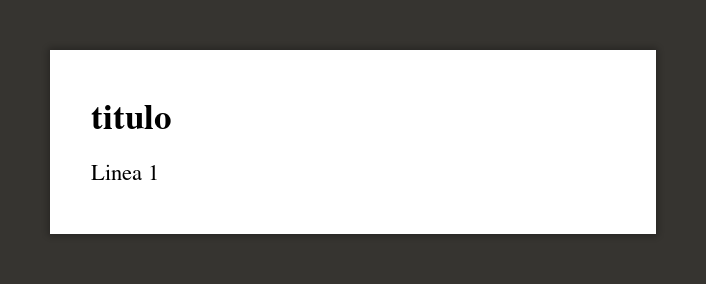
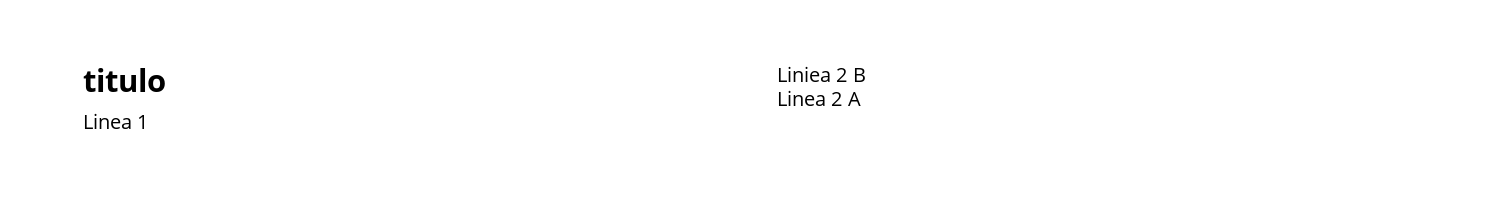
+ Liniea 2 B
+ Linea 2 A

